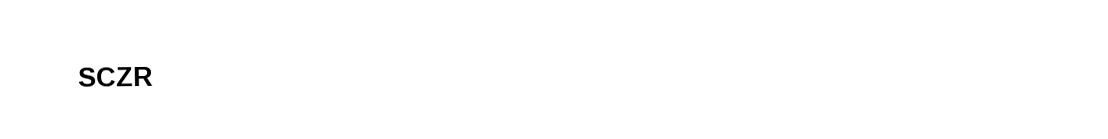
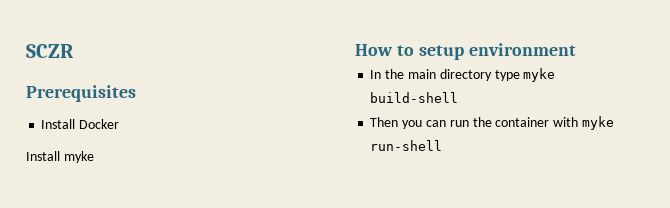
+ Prerequisites
+ Install Docker
+ Install myke
+ How to setup environment
+ In the main directory type myke build-shell
+ Then you can run the container with myke run-shell

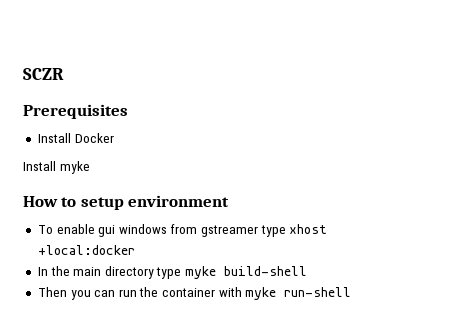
+ To enable gui windows from gstreamer type xhost +local:docker

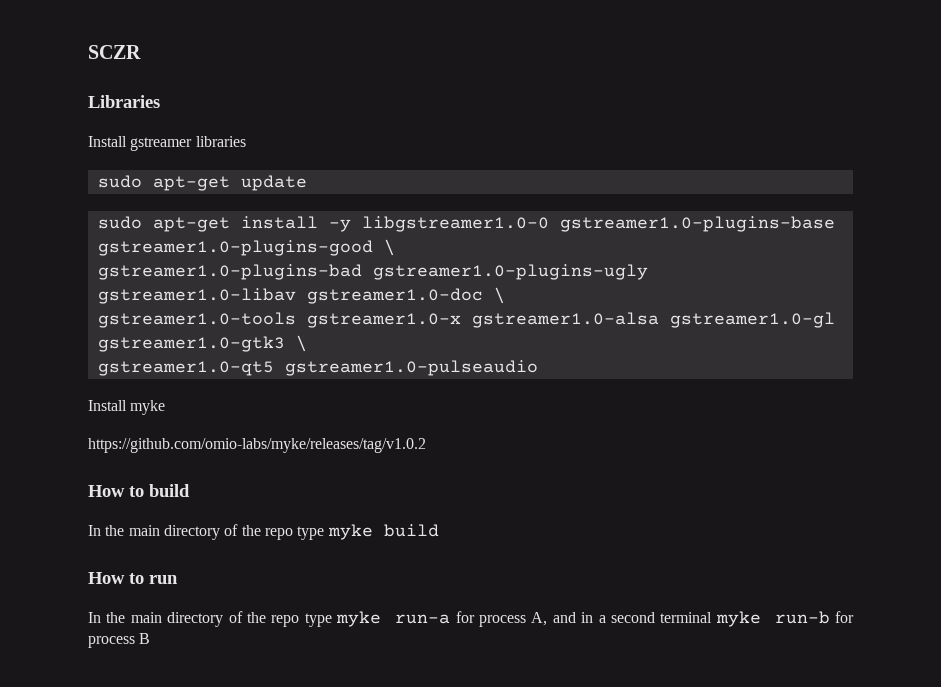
- Prerequisites
- Install Docker
+ Libraries
+ Install gstreamer libraries
+ sudo apt-get update
+ sudo apt-get install -y libgstreamer1.0-0 gstreamer1.0-plugins-base gstreamer1.0-plugins-good \
+ gstreamer1.0-plugins-bad gstreamer1.0-plugins-ugly gstreamer1.0-libav gstreamer1.0-doc \
+ gstreamer1.0-tools gstreamer1.0-x gstreamer1.0-alsa gstreamer1.0-gl gstreamer1.0-gtk3 \
+ gstreamer1.0-qt5 gstreamer1.0-pulseaudio
- How to setup environment
- To enable gui windows from gstreamer type xhost +local:docker
- In the main directory type myke build-shell
- Then you can run the container with myke run-shell
+ https://github.com/omio-labs/myke/releases/tag/v1.0.2
+ How to build
+ In the main directory of the repo type myke build
+ How to run
+ In the main directory of the repo type myke run-a for process A, and in a second terminal myke run-b for process B

